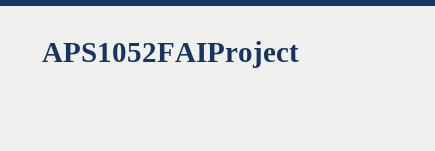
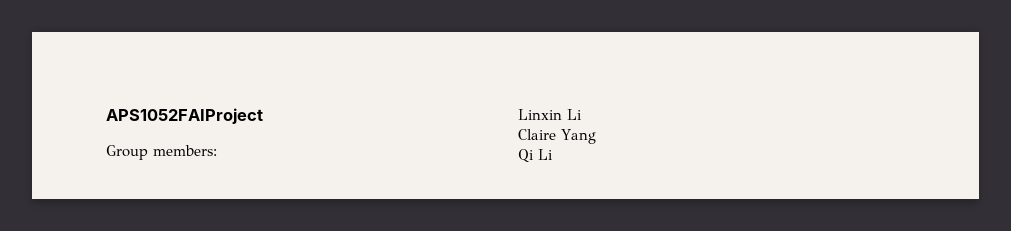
+ Group members:
+ Linxin Li
+ Claire Yang
+ Qi Li

